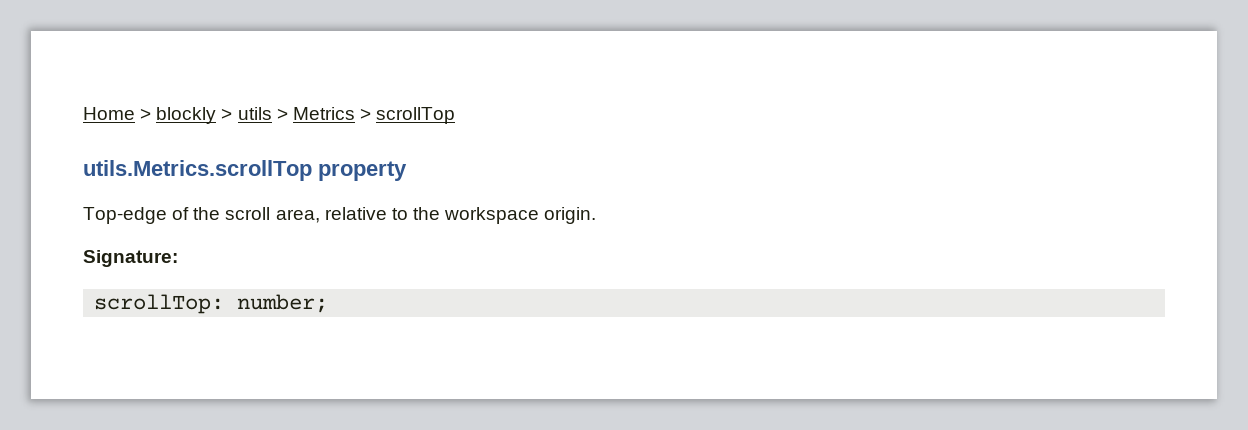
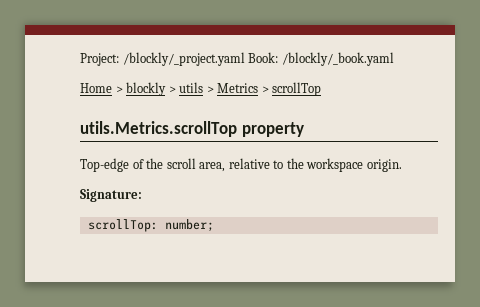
+ Project: /blockly/_project.yaml Book: /blockly/_book.yaml

